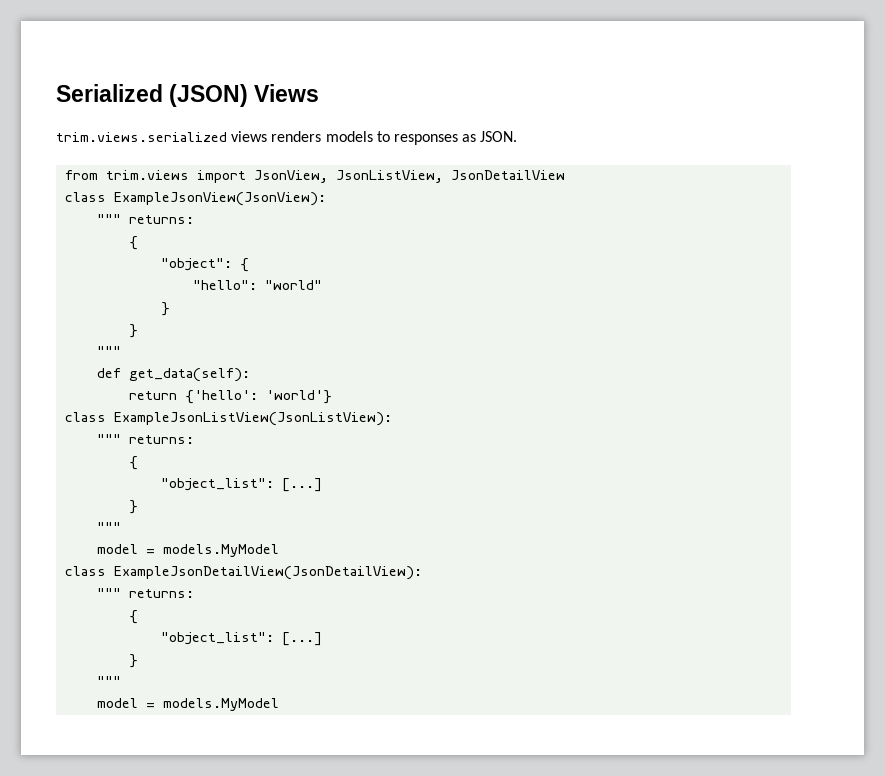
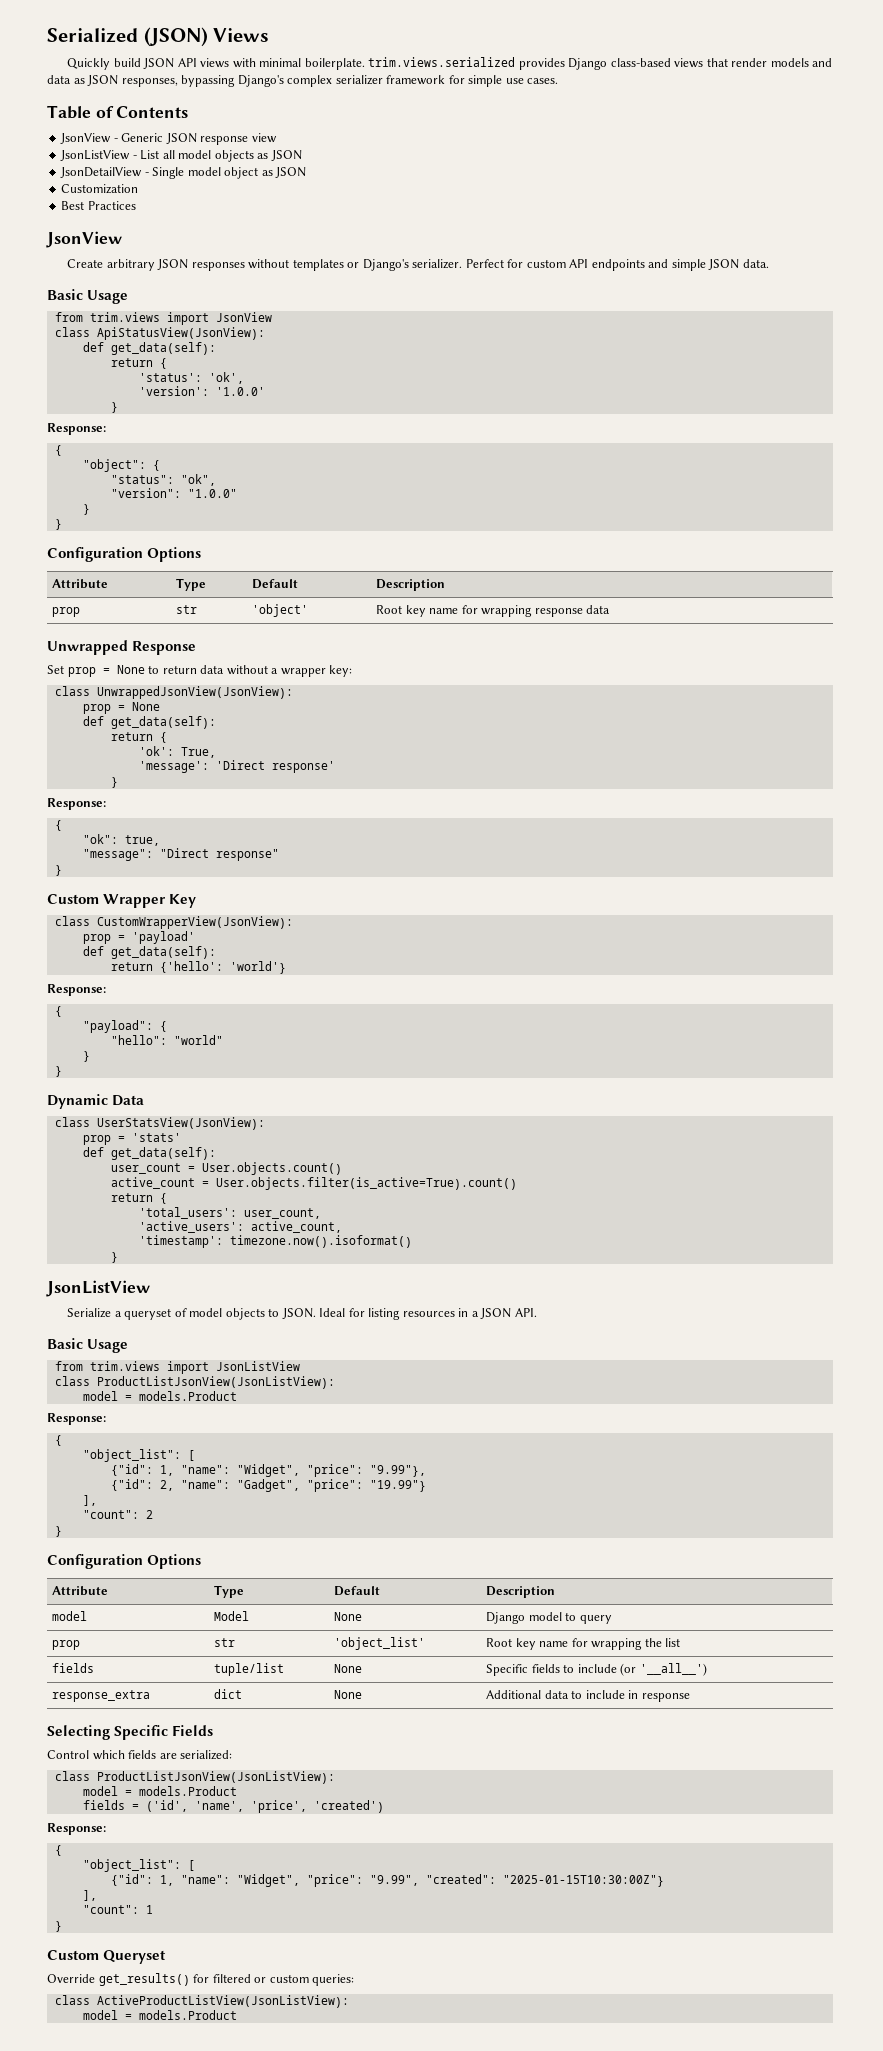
- trim.views.serialized views renders models to responses as JSON.
- from trim.views import JsonView, JsonListView, JsonDetailView
- class ExampleJsonView(JsonView):
- """ returns:
+ Quickly build JSON API views with minimal boilerplate. trim.views.serialized provides Django class-based views that render models and data as JSON responses, bypassing Django's complex serializer framework for simple use cases.
+ Table of Contents
+ JsonView - Generic JSON response view
+ JsonListView - List all model objects as JSON
+ JsonDetailView - Single model object as JSON
+ Customization
+ Best Practices
+ JsonView
+ Create arbitrary JSON responses without templates or Django's serializer. Perfect for custom API endpoints and simple JSON data.
+ Basic Usage
+ from trim.views import JsonView
+ class ApiStatusView(JsonView):
+ def get_data(self):
+ return {
+ 'status': 'ok',
+ 'version': '1.0.0'
+ }
+ Response:
  {
  "object": {
+ "status": "ok",
+ "version": "1.0.0"
+ }
+ }
+ Configuration Options
+ Attribute | Type | Default | Description
+ prop | str | 'object' | Root key name for wrapping response data
+ Unwrapped Response
+ Set prop = None to return data without a wrapper key:
+ class UnwrappedJsonView(JsonView):
+ prop = None
+ def get_data(self):
+ return {
+ 'ok': True,
+ 'message': 'Direct response'
+ }
+ Response:
+ {
+ "ok": true,
+ "message": "Direct response"
+ }
+ Custom Wrapper Key
+ class CustomWrapperView(JsonView):
+ prop = 'payload'
+ def get_data(self):
+ return {'hello': 'world'}
+ Response:
+ {
+ "payload": {
  "hello": "world"
  }
  }
- """
+ Dynamic Data
+ class UserStatsView(JsonView):
+ prop = 'stats'
  def get_data(self):
- return {'hello': 'world'}
- class ExampleJsonListView(JsonListView):
- """ returns:
+ user_count = User.objects.count()
+ active_count = User.objects.filter(is_active=True).count()
+ return {
+ 'total_users': user_count,
+ 'active_users': active_count,
+ 'timestamp': timezone.now().isoformat()
+ }
+ JsonListView
+ Serialize a queryset of model objects to JSON. Ideal for listing resources in a JSON API.
+ Basic Usage
+ from trim.views import JsonListView
+ class ProductListJsonView(JsonListView):
+ model = models.Product
+ Response:
  {
- "object_list": [...]
+ "object_list": [
+ {"id": 1, "name": "Widget", "price": "9.99"},
+ {"id": 2, "name": "Gadget", "price": "19.99"}
+ ],
+ "count": 2
  }
- """
- model = models.MyModel
- class ExampleJsonDetailView(JsonDetailView):
- """ returns:
+ Configuration Options
+ Attribute | Type | Default | Description
+ model | Model | None | Django model to query
+ prop | str | 'object_list' | Root key name for wrapping the list
+ fields | tuple/list | None | Specific fields to include (or '__all__')
+ response_extra | dict | None | Additional data to include in response
+ Selecting Specific Fields
+ Control which fields are serialized:
+ class ProductListJsonView(JsonListView):
+ model = models.Product
+ fields = ('id', 'name', 'price', 'created')
+ Response:
  {
- "object_list": [...]
+ "object_list": [
+ {"id": 1, "name": "Widget", "price": "9.99", "created": "2025-01-15T10:30:00Z"}
+ ],
+ "count": 1
  }
- """
- model = models.MyModel
+ Custom Queryset
+ Override get_results() for filtered or custom queries:
+ class ActiveProductListView(JsonListView):
+ model = models.Product

